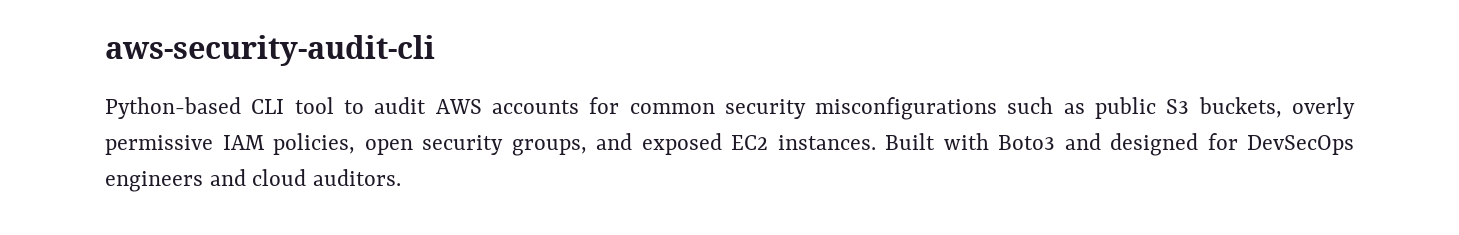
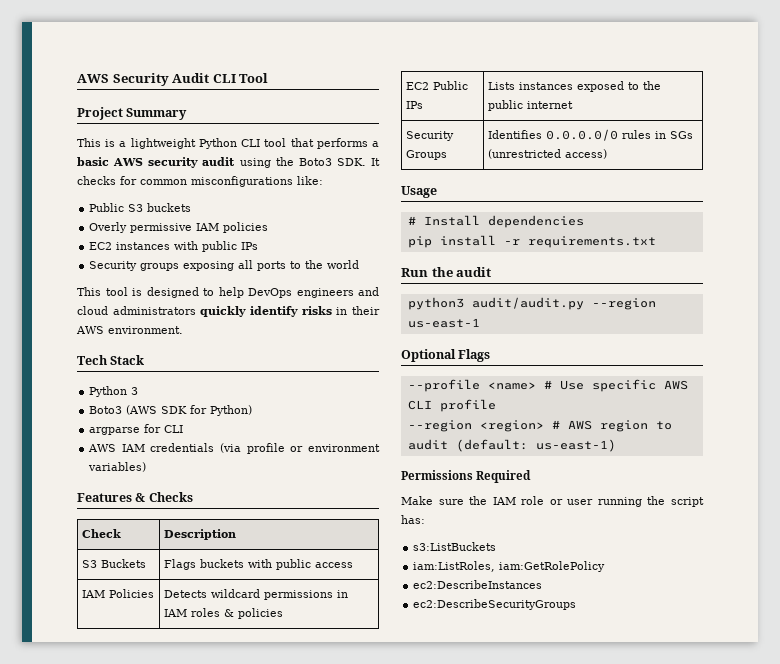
- aws-security-audit-cli
- Python-based CLI tool to audit AWS accounts for common security misconfigurations such as public S3 buckets, overly permissive IAM policies, open security groups, and exposed EC2 instances. Built with Boto3 and designed for DevSecOps engineers and cloud auditors.
+ AWS Security Audit CLI Tool
+ Project Summary
+ This is a lightweight Python CLI tool that performs a basic AWS security audit using the Boto3 SDK. It checks for common misconfigurations like:
+ Public S3 buckets
+ Overly permissive IAM policies
+ EC2 instances with public IPs
+ Security groups exposing all ports to the world
+ This tool is designed to help DevOps engineers and cloud administrators quickly identify risks in their AWS environment.
+ Tech Stack
+ Python 3
+ Boto3 (AWS SDK for Python)
+ argparse for CLI
+ AWS IAM credentials (via profile or environment variables)
+ Features & Checks
+ Check | Description
+ S3 Buckets | Flags buckets with public access
+ IAM Policies | Detects wildcard permissions in IAM roles & policies
+ EC2 Public IPs | Lists instances exposed to the public internet
+ Security Groups | Identifies 0.0.0.0/0 rules in SGs (unrestricted access)
+ Usage
+ # Install dependencies
+ pip install -r requirements.txt
+ Run the audit
+ python3 audit/audit.py --region us-east-1
+ Optional Flags
+ --profile <name> # Use specific AWS CLI profile
+ --region <region> # AWS region to audit (default: us-east-1)
+ Permissions Required
+ Make sure the IAM role or user running the script has:
+ s3:ListBuckets
+ iam:ListRoles, iam:GetRolePolicy
+ ec2:DescribeInstances
+ ec2:DescribeSecurityGroups

